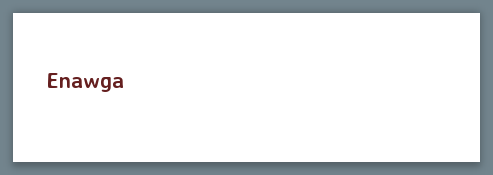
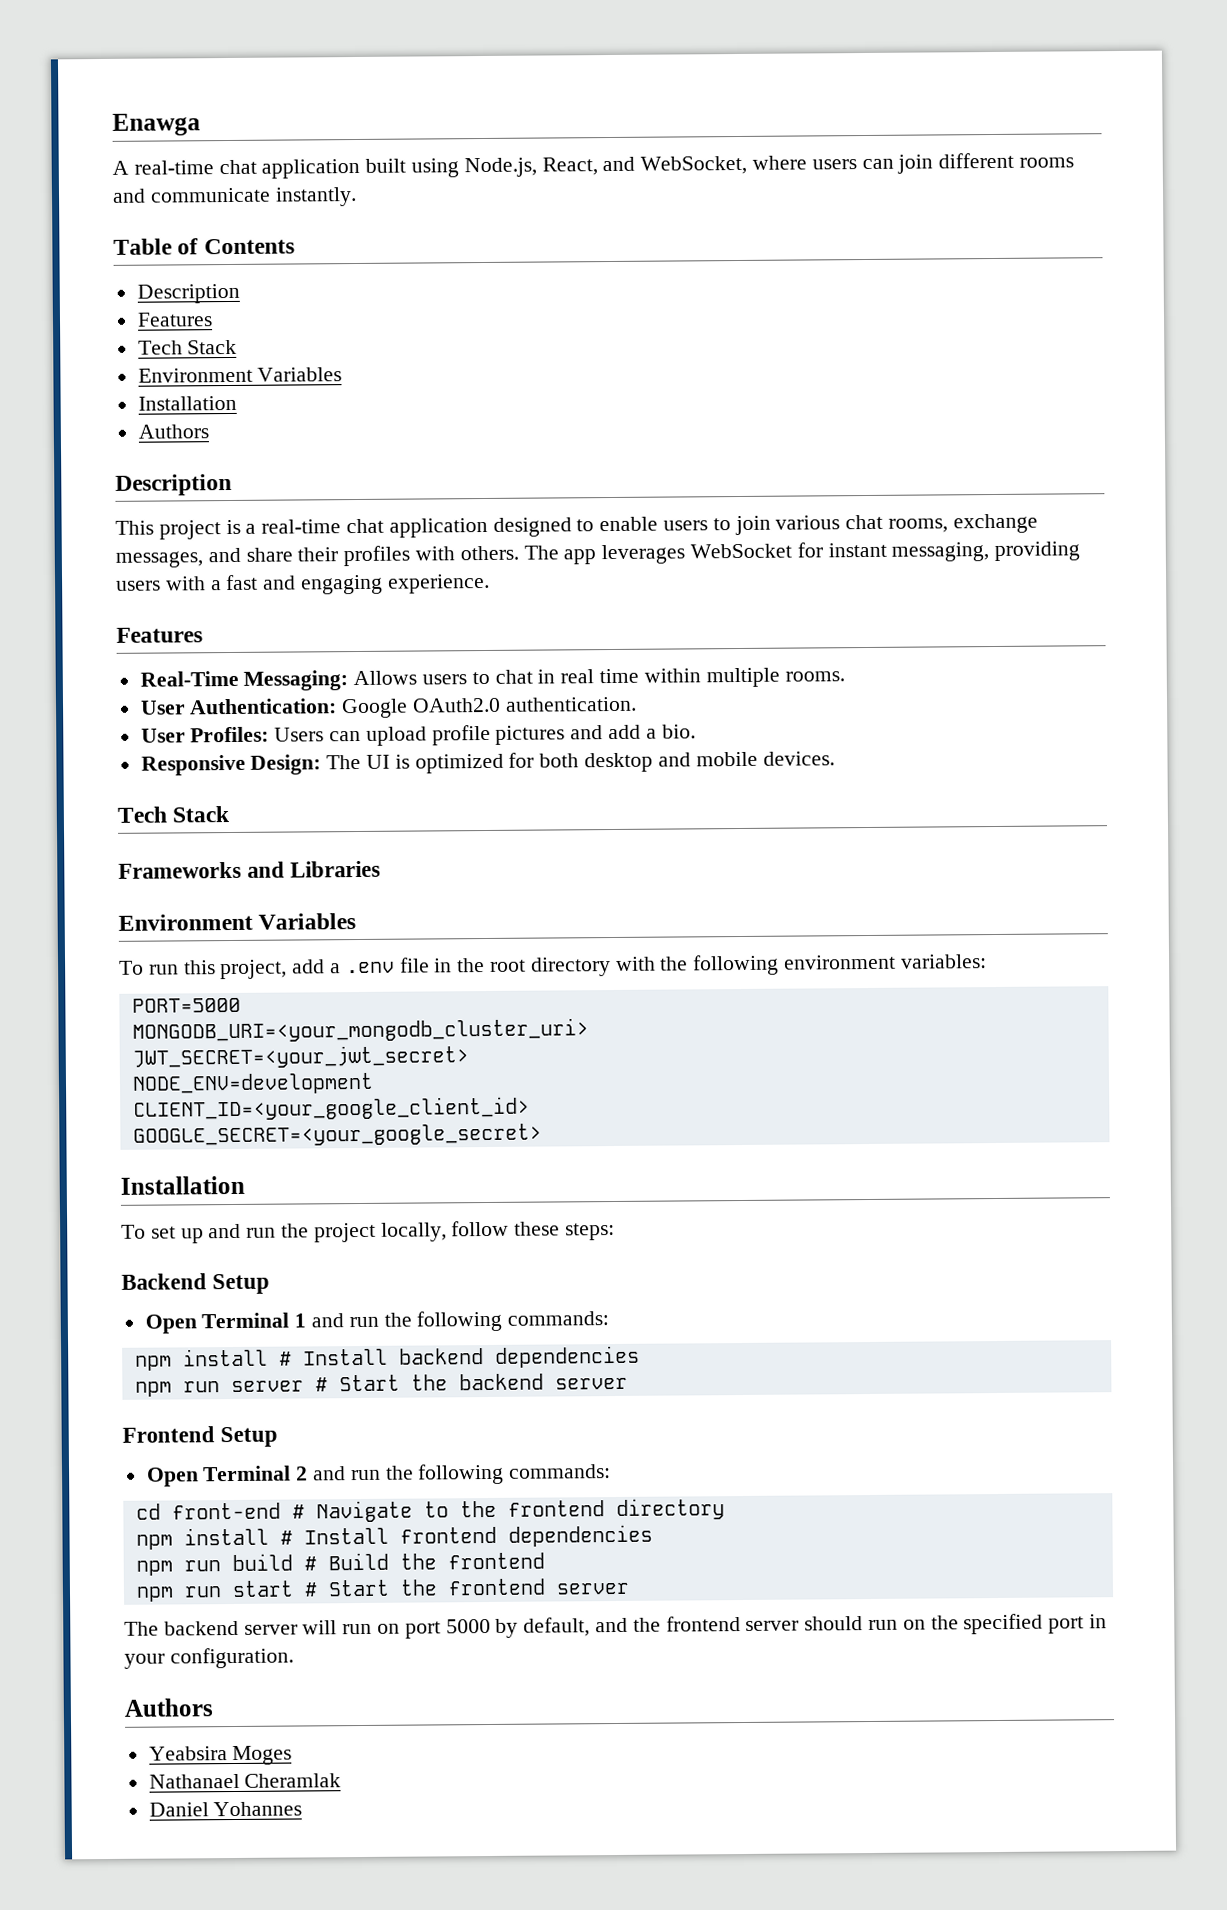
+ A real-time chat application built using Node.js, React, and WebSocket, where users can join different rooms and communicate instantly.
+ Table of Contents
+ Description
+ Features
+ Tech Stack
+ Environment Variables
+ Installation
+ Authors
+ Description
+ This project is a real-time chat application designed to enable users to join various chat rooms, exchange messages, and share their profiles with others. The app leverages WebSocket for instant messaging, providing users with a fast and engaging experience.
+ Features
+ Real-Time Messaging: Allows users to chat in real time within multiple rooms.
+ User Authentication: Google OAuth2.0 authentication.
+ User Profiles: Users can upload profile pictures and add a bio.
+ Responsive Design: The UI is optimized for both desktop and mobile devices.
+ Tech Stack
+ Frameworks and Libraries
+ Environment Variables
+ To run this project, add a .env file in the root directory with the following environment variables:
+ PORT=5000
+ MONGODB_URI=<your_mongodb_cluster_uri>
+ JWT_SECRET=<your_jwt_secret>
+ NODE_ENV=development
+ CLIENT_ID=<your_google_client_id>
+ GOOGLE_SECRET=<your_google_secret>
+ Installation
+ To set up and run the project locally, follow these steps:
+ Backend Setup
+ Open Terminal 1 and run the following commands:
+ npm install # Install backend dependencies
+ npm run server # Start the backend server
+ Frontend Setup
+ Open Terminal 2 and run the following commands:
+ cd front-end # Navigate to the frontend directory
+ npm install # Install frontend dependencies
+ npm run build # Build the frontend
+ npm run start # Start the frontend server
+ The backend server will run on port 5000 by default, and the frontend server should run on the specified port in your configuration.
+ Authors
+ Yeabsira Moges
+ Nathanael Cheramlak
+ Daniel Yohannes

